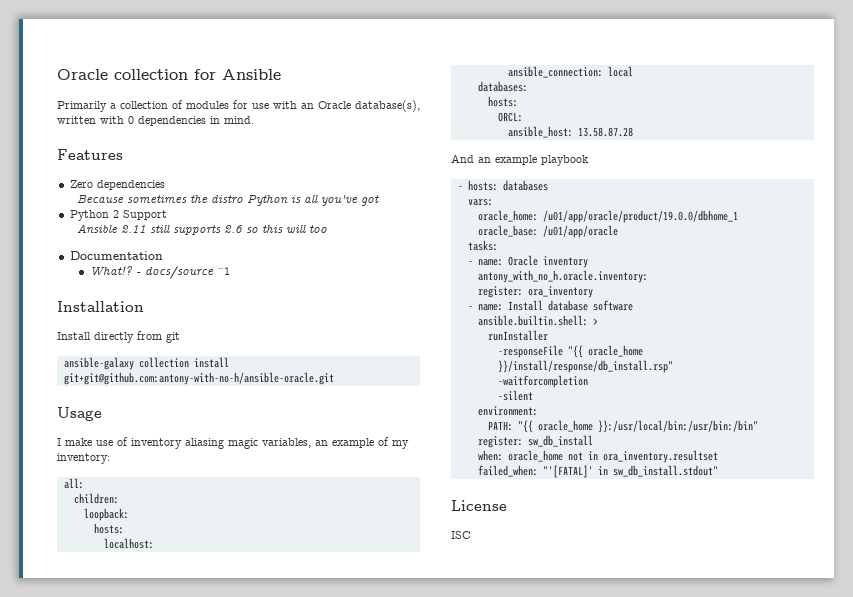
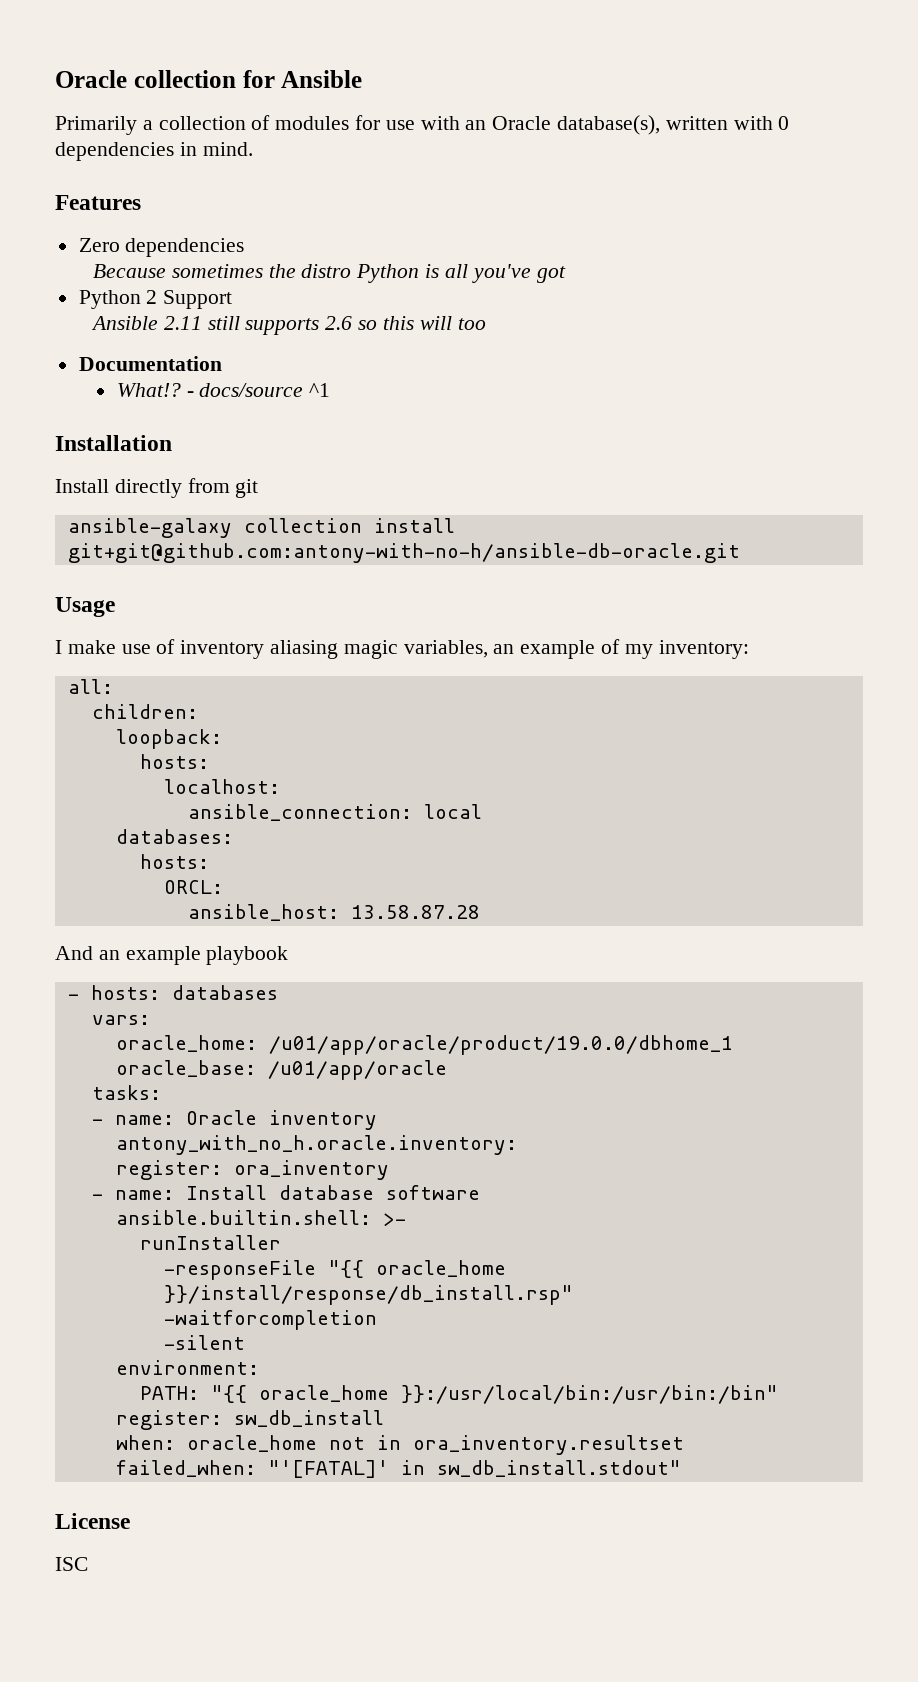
- ansible-galaxy collection install git+git@github.com:antony-with-no-h/ansible-oracle.git
+ ansible-galaxy collection install git+git@github.com:antony-with-no-h/ansible-db-oracle.git
- ansible.builtin.shell: >
+ ansible.builtin.shell: >-

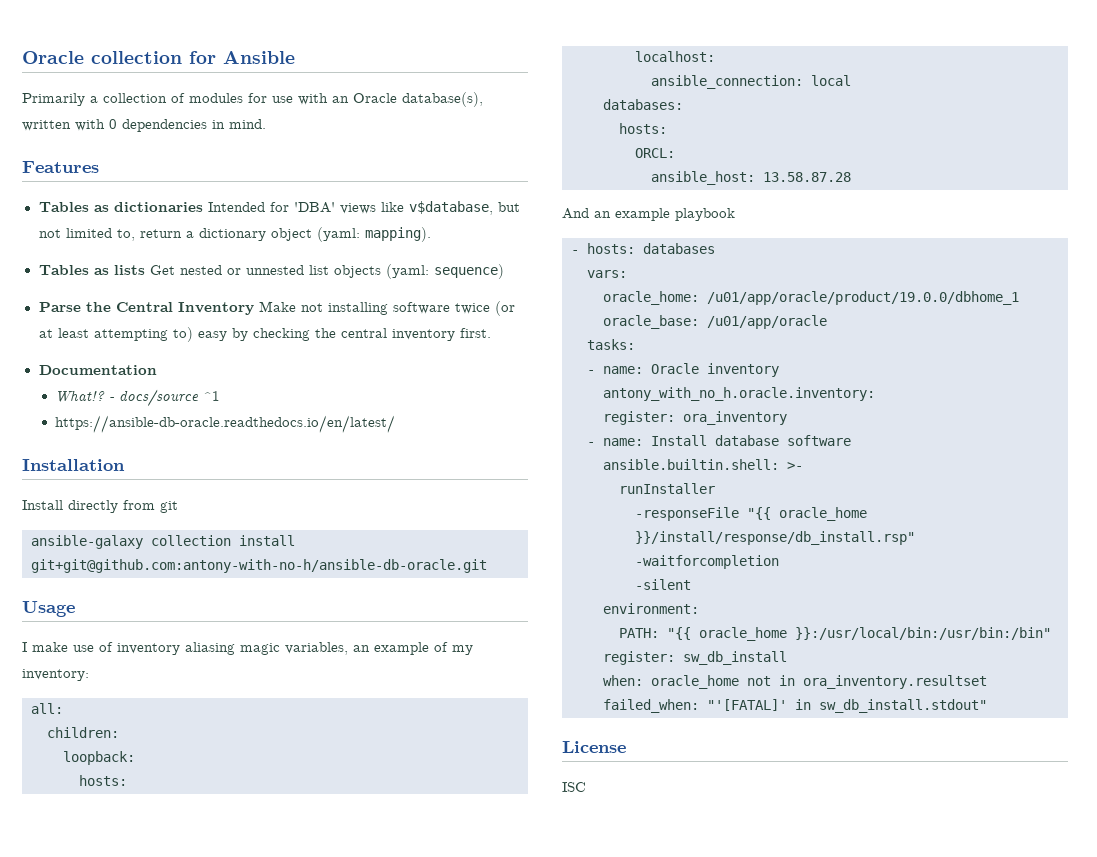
- Zero dependencies
- Because sometimes the distro Python is all you've got
- Python 2 Support
- Ansible 2.11 still supports 2.6 so this will too
+ Tables as dictionaries Intended for 'DBA' views like v$database, but not limited to, return a dictionary object (yaml: mapping).
+ Tables as lists Get nested or unnested list objects (yaml: sequence)
+ Parse the Central Inventory Make not installing software twice (or at least attempting to) easy by checking the central inventory first.
+ https://ansible-db-oracle.readthedocs.io/en/latest/

